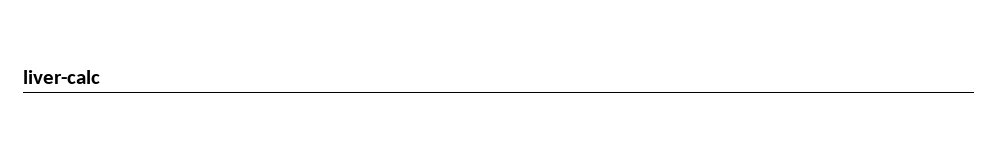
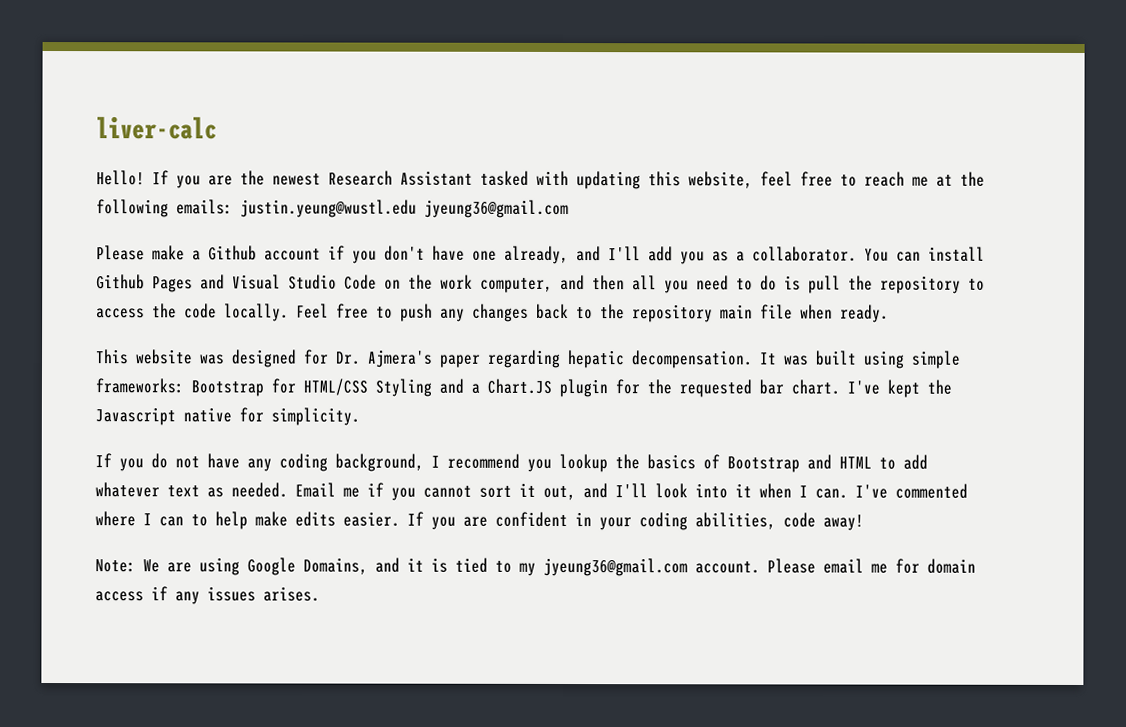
+ Hello! If you are the newest Research Assistant tasked with updating this website, feel free to reach me at the following emails: justin.yeung@wustl.edu jyeung36@gmail.com
+ Please make a Github account if you don't have one already, and I'll add you as a collaborator. You can install Github Pages and Visual Studio Code on the work computer, and then all you need to do is pull the repository to access the code locally. Feel free to push any changes back to the repository main file when ready.
+ This website was designed for Dr. Ajmera's paper regarding hepatic decompensation. It was built using simple frameworks: Bootstrap for HTML/CSS Styling and a Chart.JS plugin for the requested bar chart. I've kept the Javascript native for simplicity.
+ If you do not have any coding background, I recommend you lookup the basics of Bootstrap and HTML to add whatever text as needed. Email me if you cannot sort it out, and I'll look into it when I can. I've commented where I can to help make edits easier. If you are confident in your coding abilities, code away!
+ Note: We are using Google Domains, and it is tied to my jyeung36@gmail.com account. Please email me for domain access if any issues arises.

